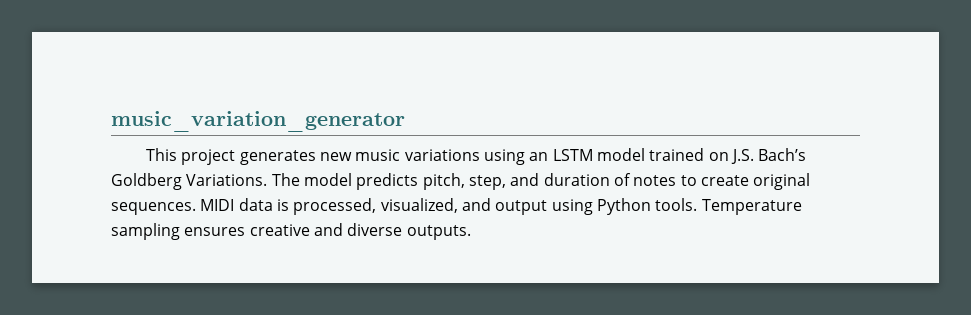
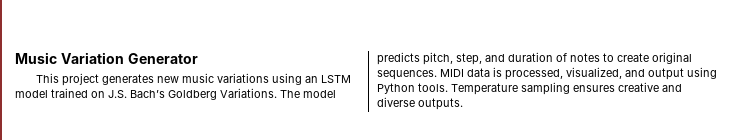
- music_variation_generator
+ Music Variation Generator

